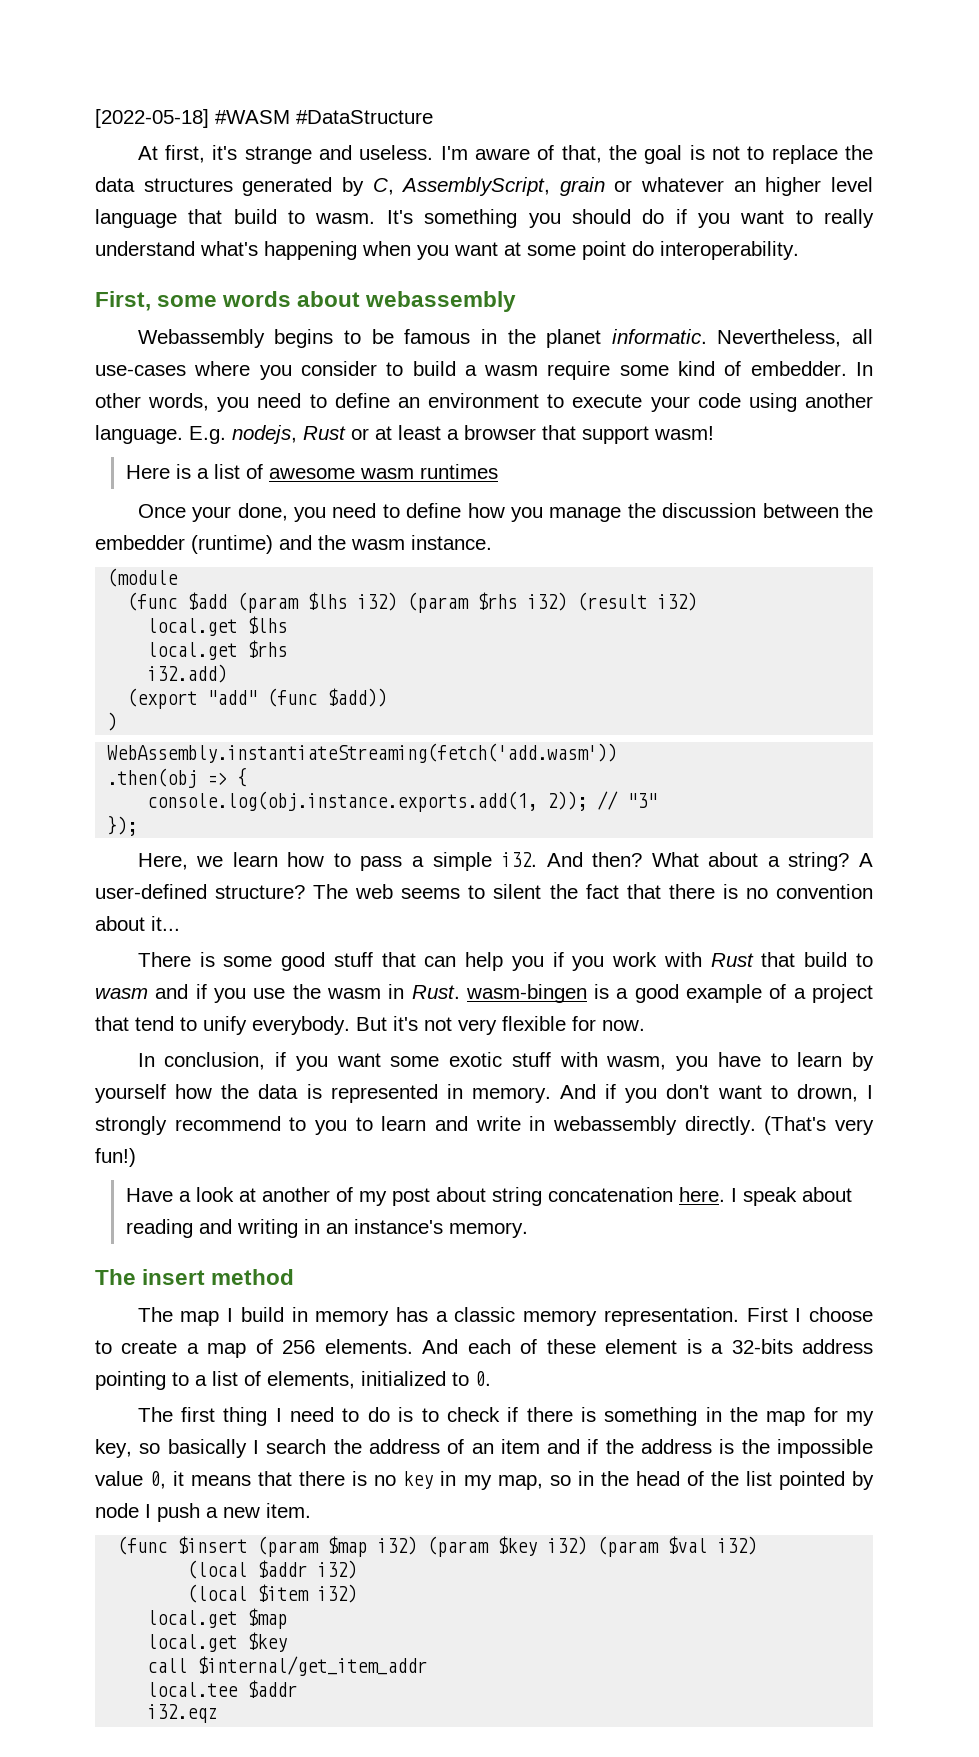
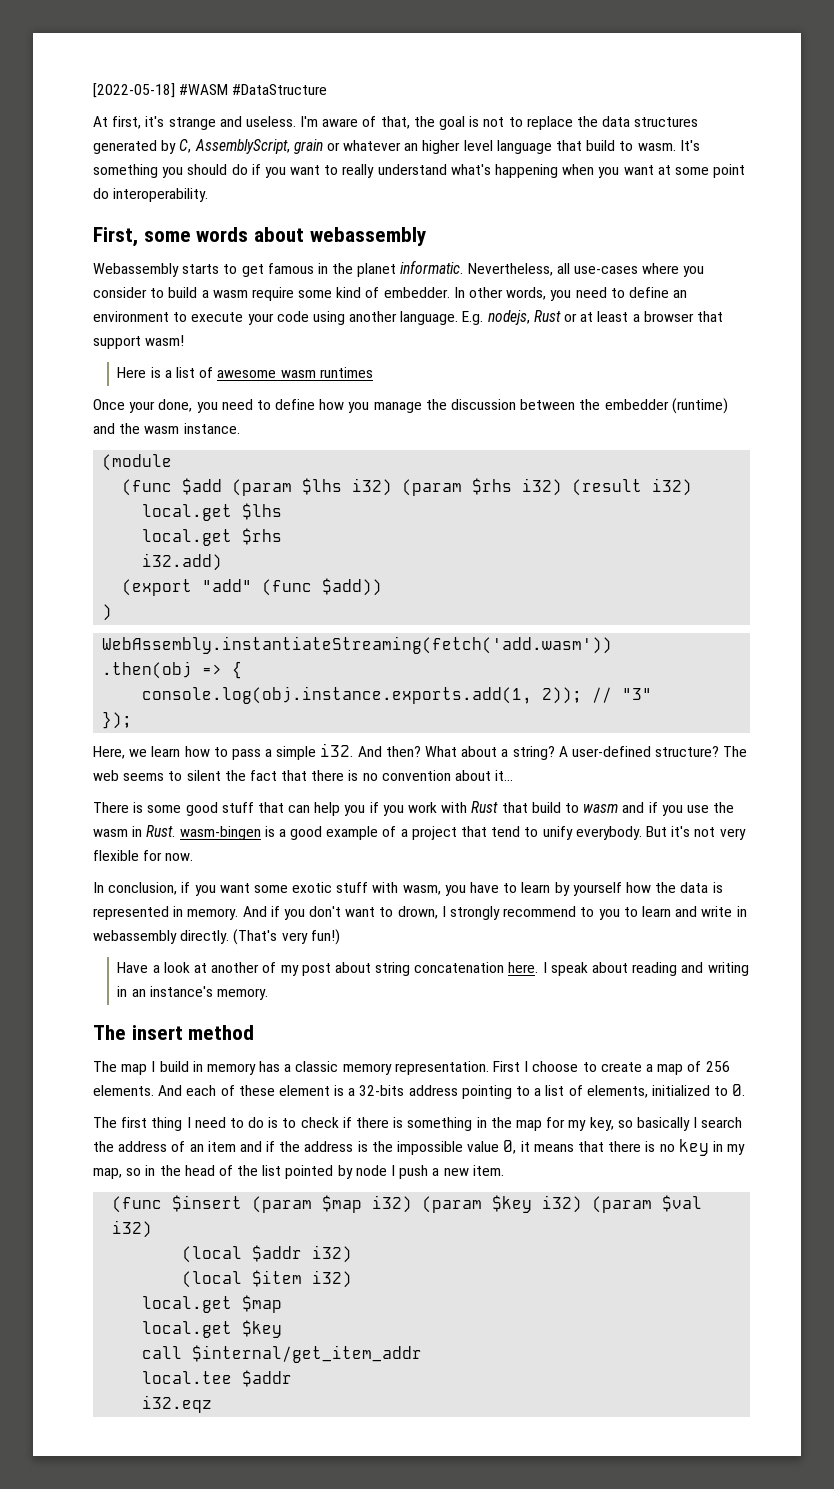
- Webassembly begins to be famous in the planet informatic.
+ Webassembly starts to get famous in the planet informatic.

